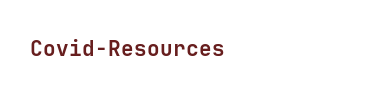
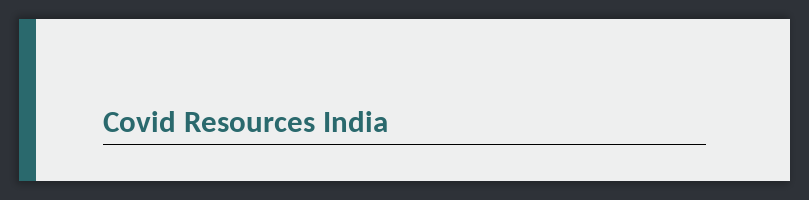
- Covid-Resources
+ Covid Resources India

